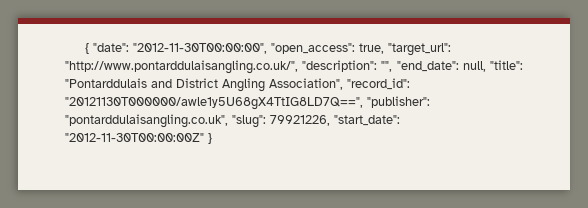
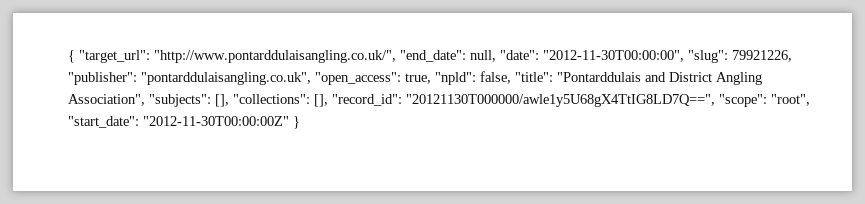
- { "date": "2012-11-30T00:00:00", "open_access": true, "target_url": "http://www.pontarddulaisangling.co.uk/", "description": "", "end_date": null, "title": "Pontarddulais and District Angling Association", "record_id": "20121130T000000/awle1y5U68gX4TtIG8LD7Q==", "publisher": "pontarddulaisangling.co.uk", "slug": 79921226, "start_date": "2012-11-30T00:00:00Z" }
+ { "target_url": "http://www.pontarddulaisangling.co.uk/", "end_date": null, "date": "2012-11-30T00:00:00", "slug": 79921226, "publisher": "pontarddulaisangling.co.uk", "open_access": true, "npld": false, "title": "Pontarddulais and District Angling Association", "subjects": [], "collections": [], "record_id": "20121130T000000/awle1y5U68gX4TtIG8LD7Q==", "scope": "root", "start_date": "2012-11-30T00:00:00Z" }

